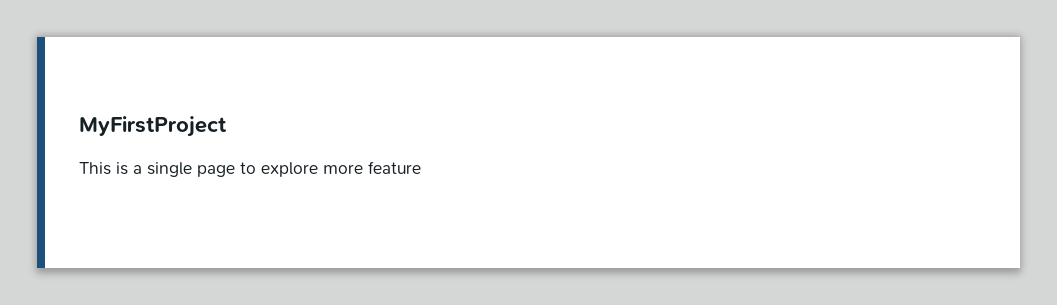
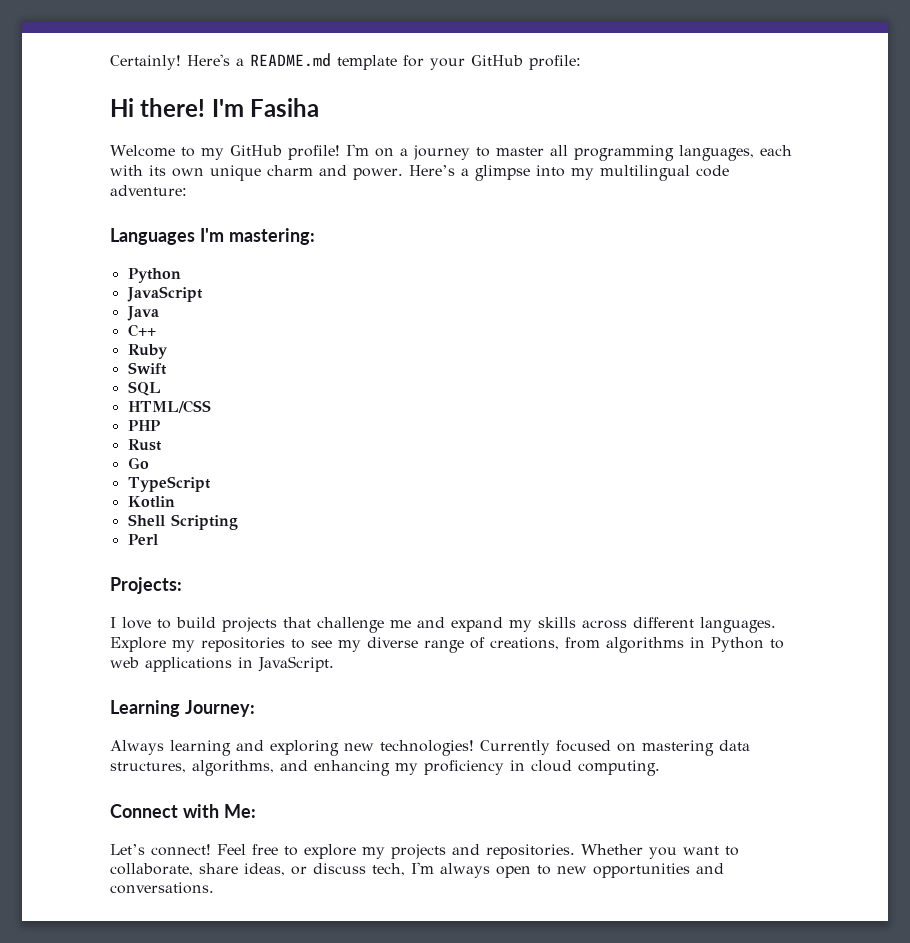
- MyFirstProject
- This is a single page to explore more feature
+ Certainly! Here's a README.md template for your GitHub profile:
+ Hi there! I'm Fasiha
+ Welcome to my GitHub profile! I'm on a journey to master all programming languages, each with its own unique charm and power. Here’s a glimpse into my multilingual code adventure:
+ Languages I'm mastering:
+ Python
+ JavaScript
+ Java
+ C++
+ Ruby
+ Swift
+ SQL
+ HTML/CSS
+ PHP
+ Rust
+ Go
+ TypeScript
+ Kotlin
+ Shell Scripting
+ Perl
+ Projects:
+ I love to build projects that challenge me and expand my skills across different languages. Explore my repositories to see my diverse range of creations, from algorithms in Python to web applications in JavaScript.
+ Learning Journey:
+ Always learning and exploring new technologies! Currently focused on mastering data structures, algorithms, and enhancing my proficiency in cloud computing.
+ Connect with Me:
+ Let’s connect! Feel free to explore my projects and repositories. Whether you want to collaborate, share ideas, or discuss tech, I'm always open to new opportunities and conversations.

